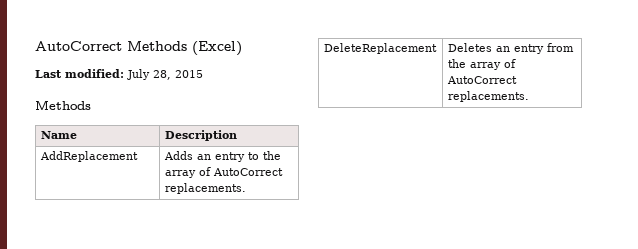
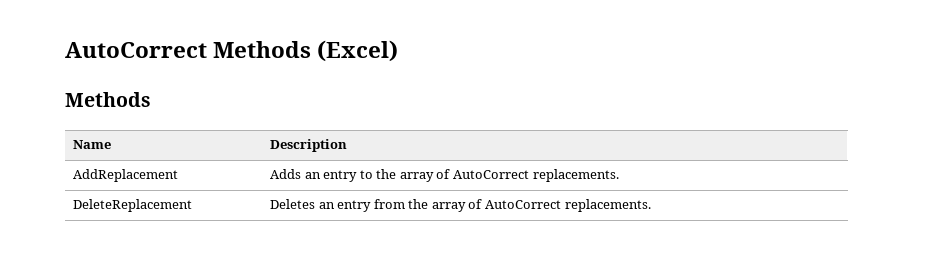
- Last modified: July 28, 2015

